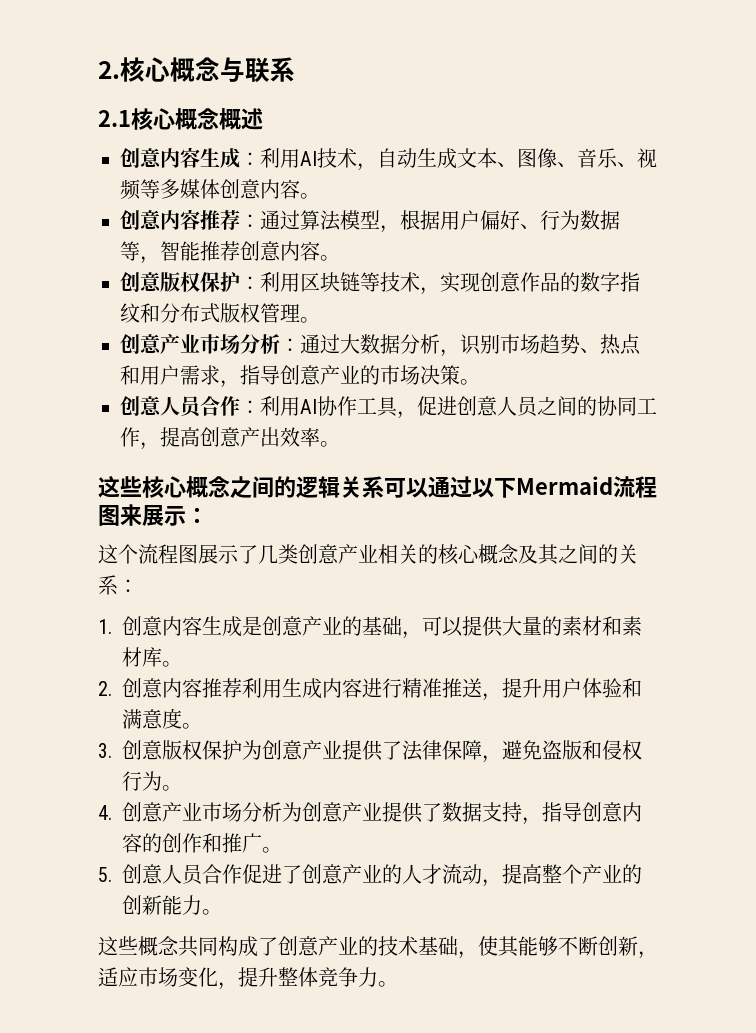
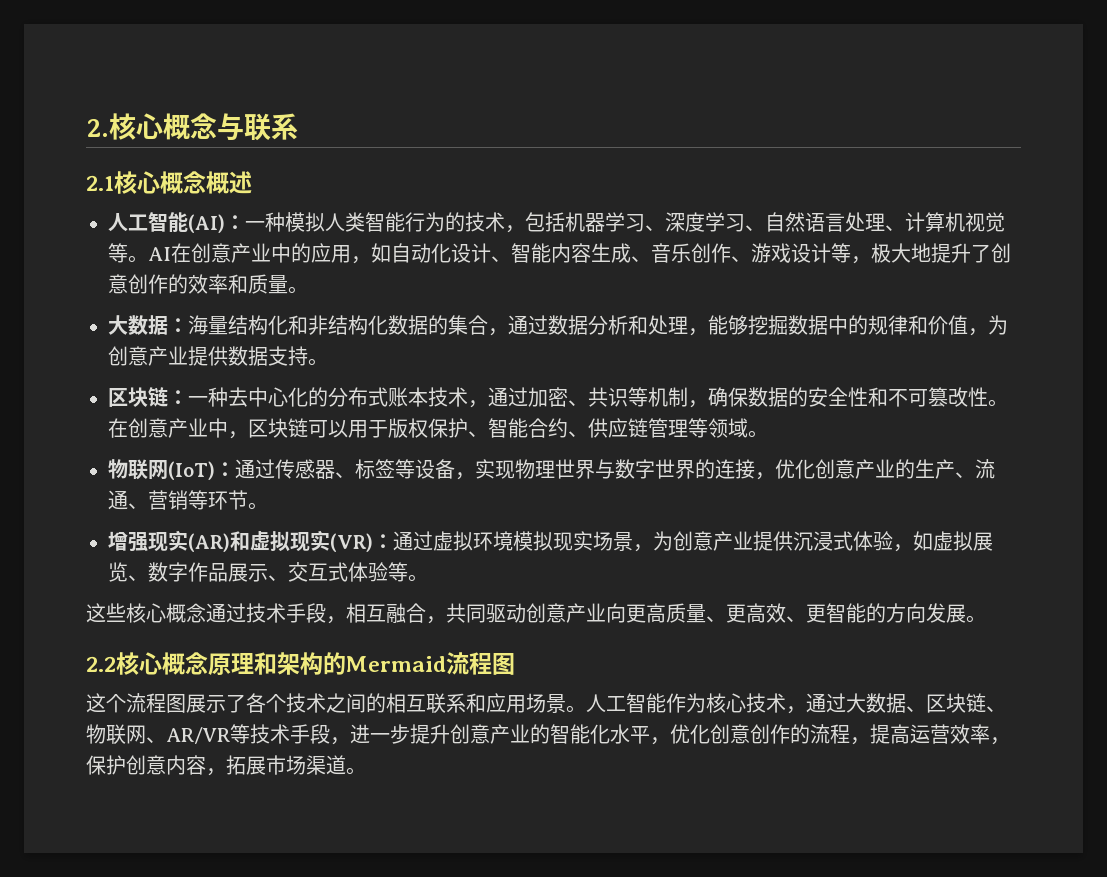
- 创意内容生成：利用AI技术，自动生成文本、图像、音乐、视频等多媒体创意内容。
- 创意内容推荐：通过算法模型，根据用户偏好、行为数据等，智能推荐创意内容。
- 创意版权保护：利用区块链等技术，实现创意作品的数字指纹和分布式版权管理。
- 创意产业市场分析：通过大数据分析，识别市场趋势、热点和用户需求，指导创意产业的市场决策。
- 创意人员合作：利用AI协作工具，促进创意人员之间的协同工作，提高创意产出效率。
- 这些核心概念之间的逻辑关系可以通过以下Mermaid流程图来展示：
+ 人工智能(AI)：一种模拟人类智能行为的技术，包括机器学习、深度学习、自然语言处理、计算机视觉等。AI在创意产业中的应用，如自动化设计、智能内容生成、音乐创作、游戏设计等，极大地提升了创意创作的效率和质量。
+ 大数据：海量结构化和非结构化数据的集合，通过数据分析和处理，能够挖掘数据中的规律和价值，为创意产业提供数据支持。
+ 区块链：一种去中心化的分布式账本技术，通过加密、共识等机制，确保数据的安全性和不可篡改性。在创意产业中，区块链可以用于版权保护、智能合约、供应链管理等领域。
+ 物联网(IoT)：通过传感器、标签等设备，实现物理世界与数字世界的连接，优化创意产业的生产、流通、营销等环节。
+ 增强现实(AR)和虚拟现实(VR)：通过虚拟环境模拟现实场景，为创意产业提供沉浸式体验，如虚拟展览、数字作品展示、交互式体验等。
+ 这些核心概念通过技术手段，相互融合，共同驱动创意产业向更高质量、更高效、更智能的方向发展。
+ 2.2核心概念原理和架构的Mermaid流程图
- 这个流程图展示了几类创意产业相关的核心概念及其之间的关系：
- 1.创意内容生成是创意产业的基础，可以提供大量的素材和素材库。
- 2.创意内容推荐利用生成内容进行精准推送，提升用户体验和满意度。
- 3.创意版权保护为创意产业提供了法律保障，避免盗版和侵权行为。
- 4.创意产业市场分析为创意产业提供了数据支持，指导创意内容的创作和推广。
- 5.创意人员合作促进了创意产业的人才流动，提高整个产业的创新能力。
- 这些概念共同构成了创意产业的技术基础，使其能够不断创新，适应市场变化，提升整体竞争力。
+ 这个流程图展示了各个技术之间的相互联系和应用场景。人工智能作为核心技术，通过大数据、区块链、物联网、AR/VR等技术手段，进一步提升创意产业的智能化水平，优化创意创作的流程，提高运营效率，保护创意内容，拓展市场渠道。

